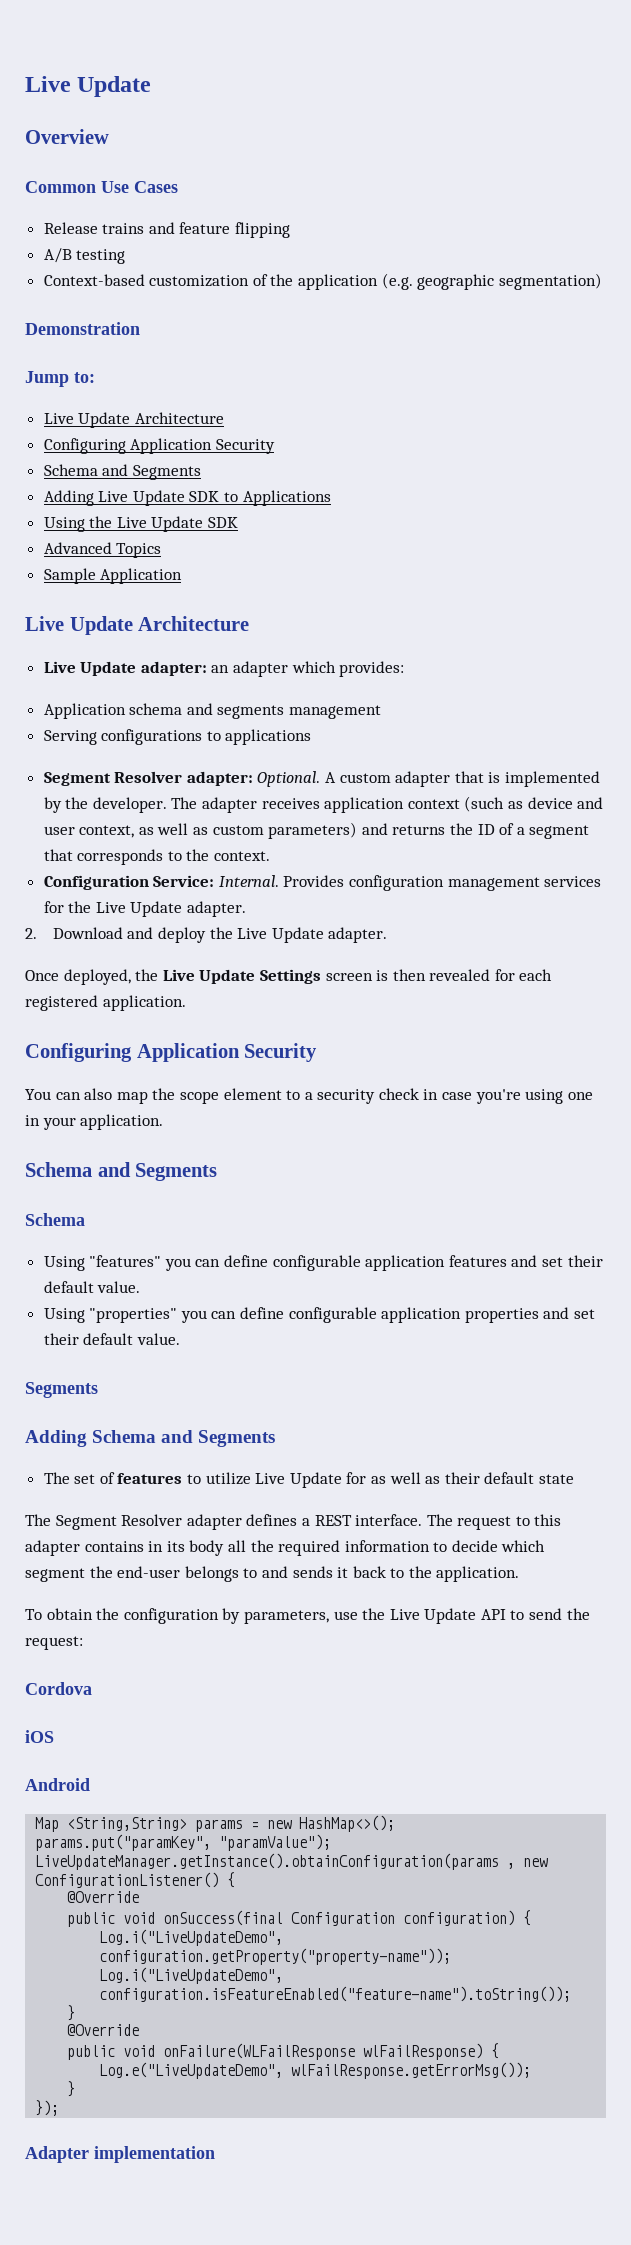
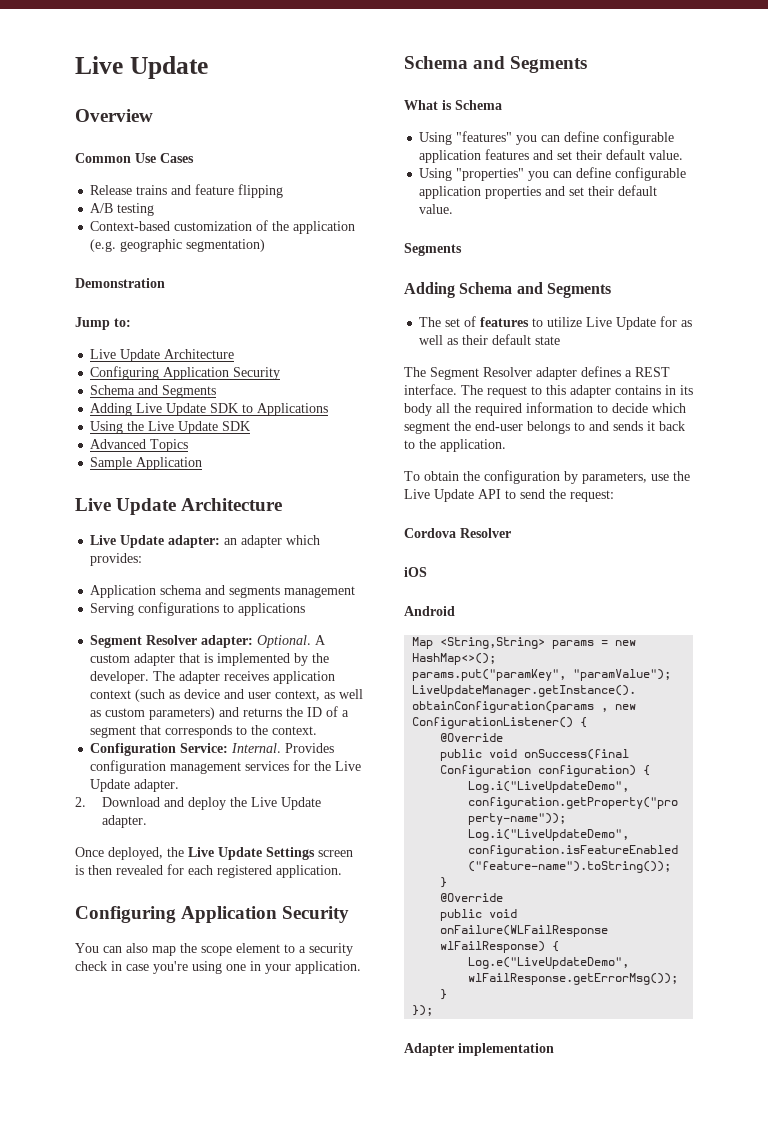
  You can also map the scope element to a security check in case you're using one in your application.
  Schema and Segments
- Schema
+ What is Schema
- Cordova
+ Cordova Resolver

